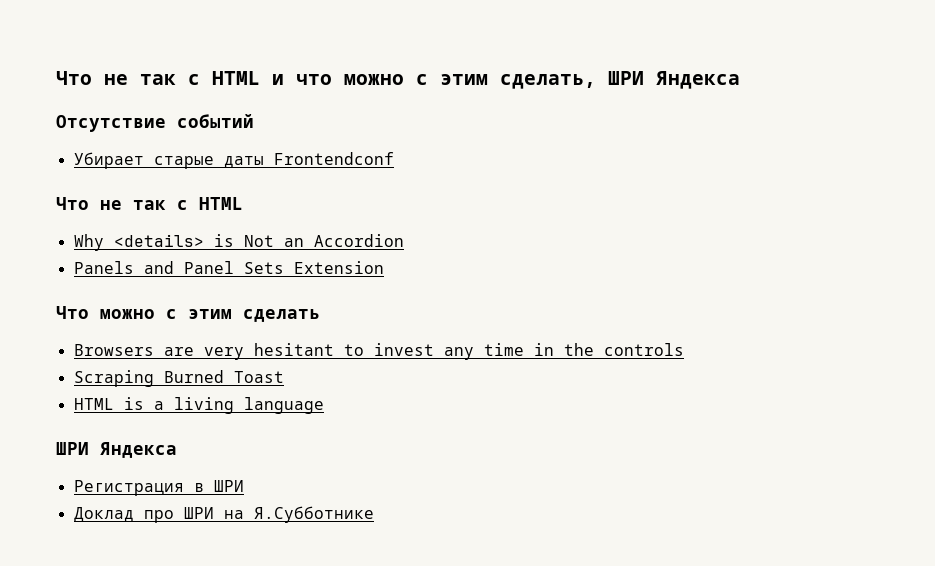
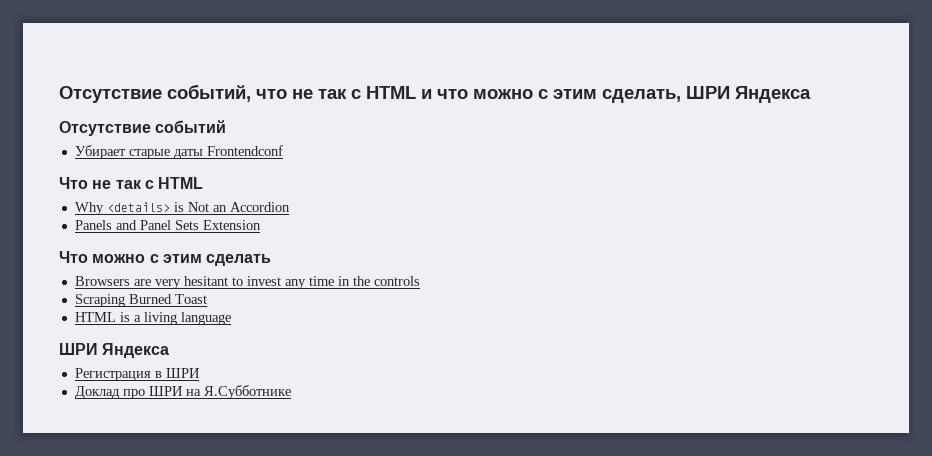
- Что не так с HTML и что можно с этим сделать, ШРИ Яндекса
+ Отсутствие событий, что не так с HTML и что можно с этим сделать, ШРИ Яндекса

